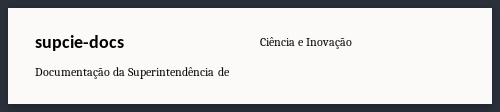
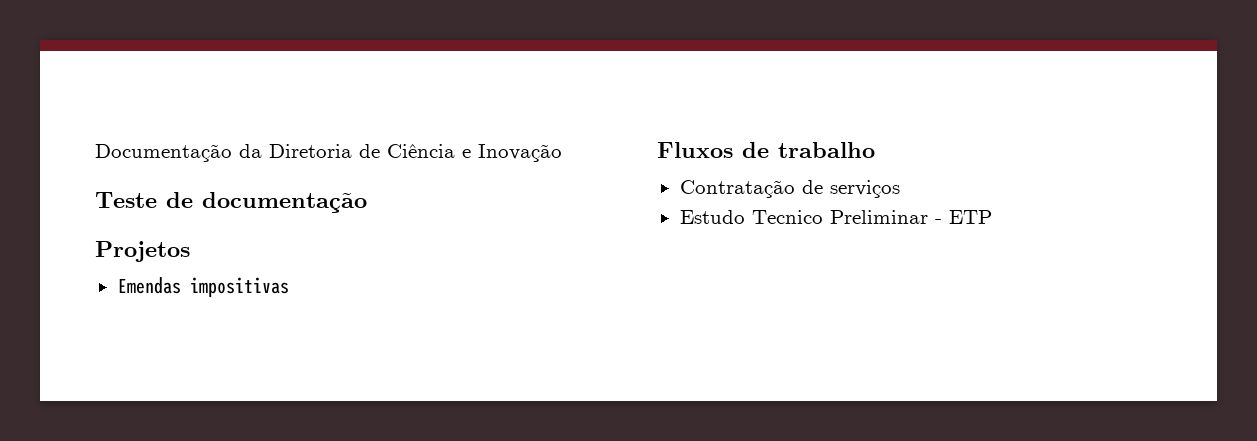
- supcie-docs
- Documentação da Superintendência de Ciência e Inovação
+ Documentação da Diretoria de Ciência e Inovação
+ Teste de documentação
+ Projetos
+ Emendas impositivas
+ Fluxos de trabalho
+ Contratação de serviços
+ Estudo Tecnico Preliminar - ETP

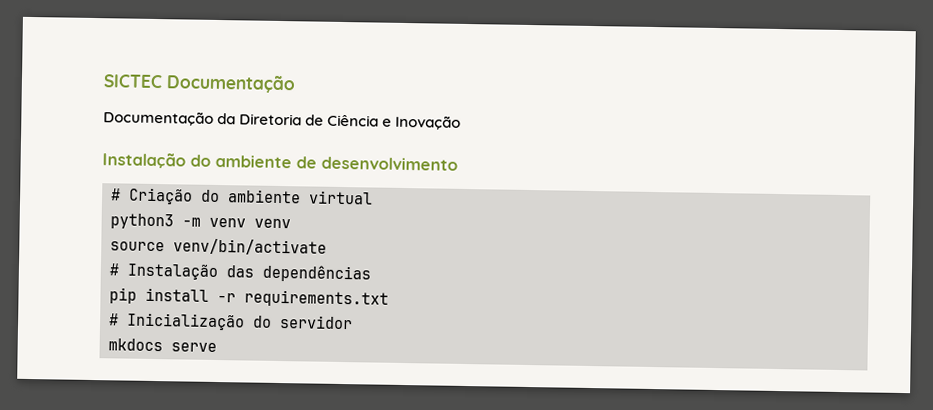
+ SICTEC Documentação
- Teste de documentação
- Projetos
- Emendas impositivas
- Fluxos de trabalho
- Contratação de serviços
- Estudo Tecnico Preliminar - ETP
+ Instalação do ambiente de desenvolvimento
+ # Criação do ambiente virtual
+ python3 -m venv venv
+ source venv/bin/activate
+ # Instalação das dependências
+ pip install -r requirements.txt
+ # Inicialização do servidor
+ mkdocs serve

